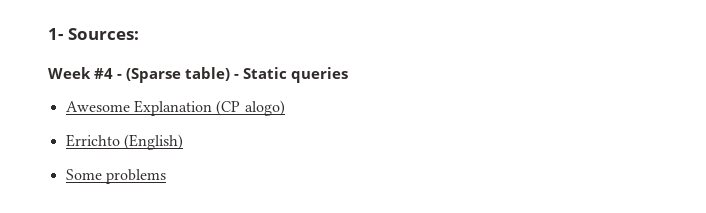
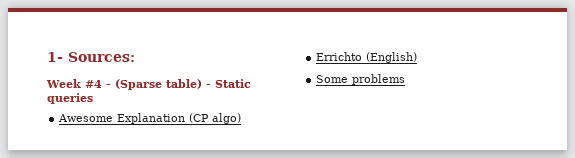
- Awesome Explanation (CP alogo)
+ Awesome Explanation (CP algo)

